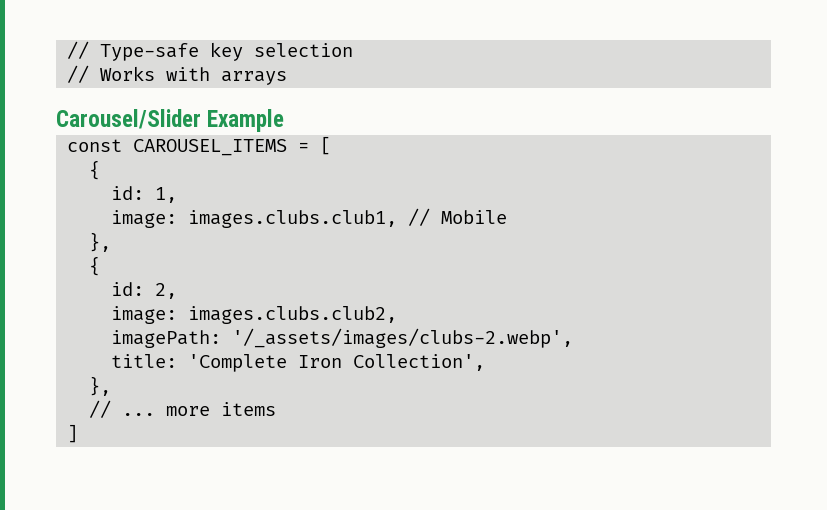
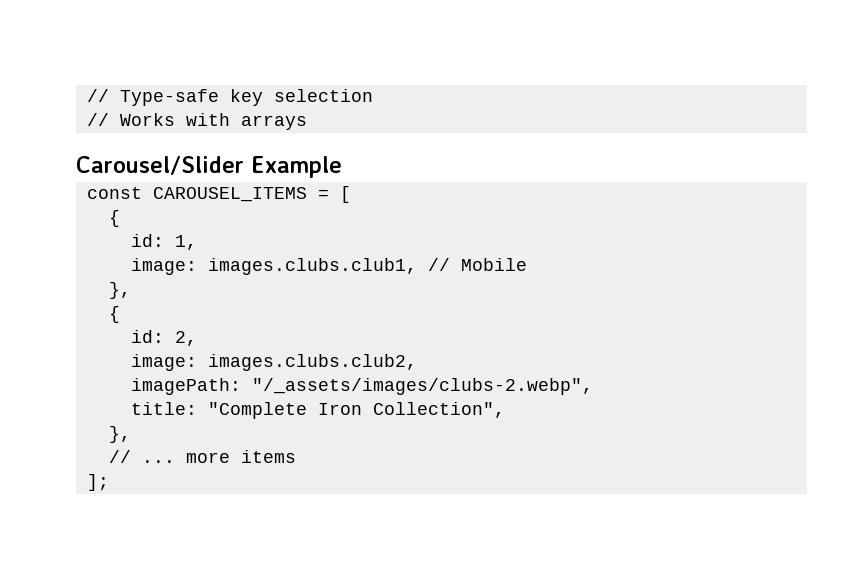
- imagePath: '/_assets/images/clubs-2.webp',
+ imagePath: "/_assets/images/clubs-2.webp",
- title: 'Complete Iron Collection',
+ title: "Complete Iron Collection",
- ]
+ ];

